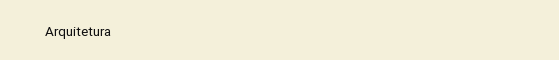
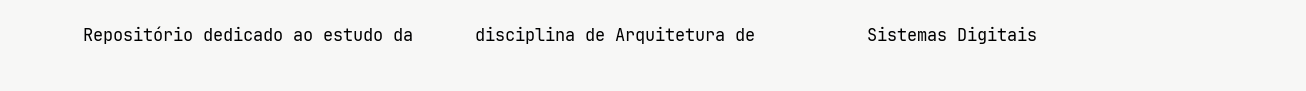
- Arquitetura
+ Repositório dedicado ao estudo da disciplina de Arquitetura de Sistemas Digitais

